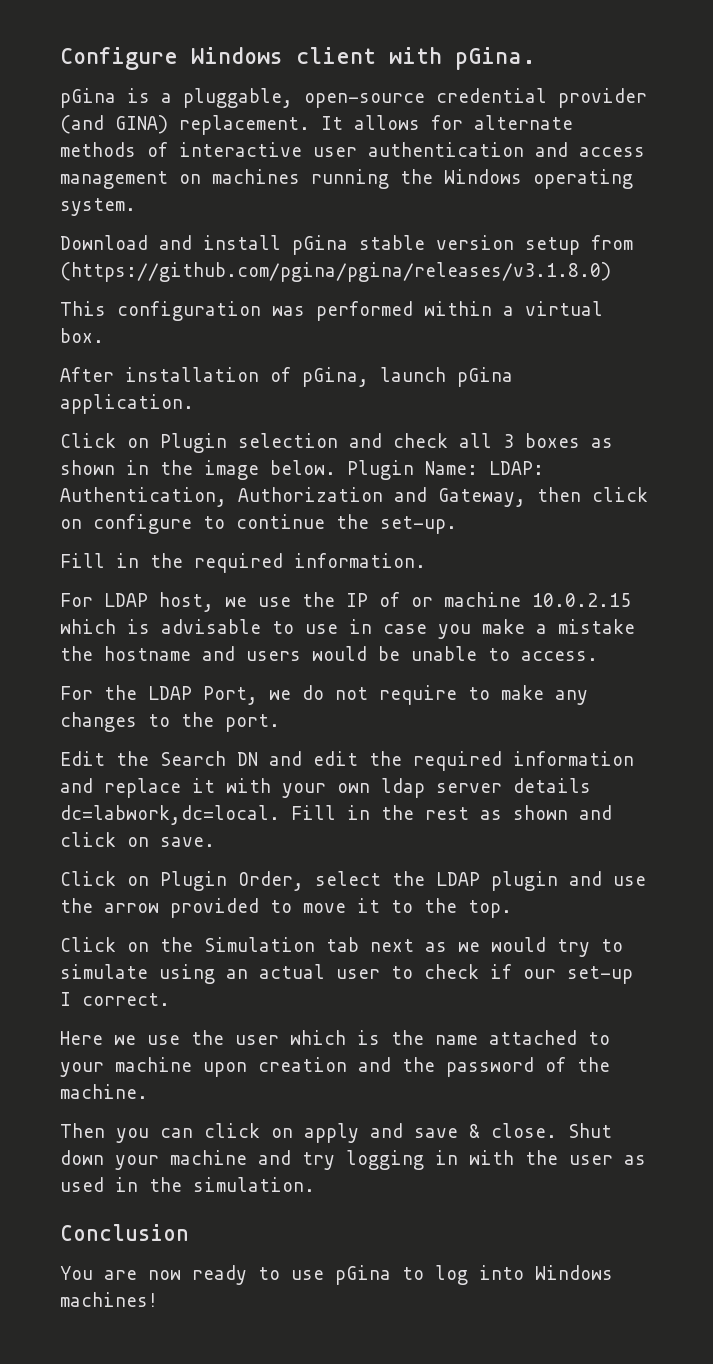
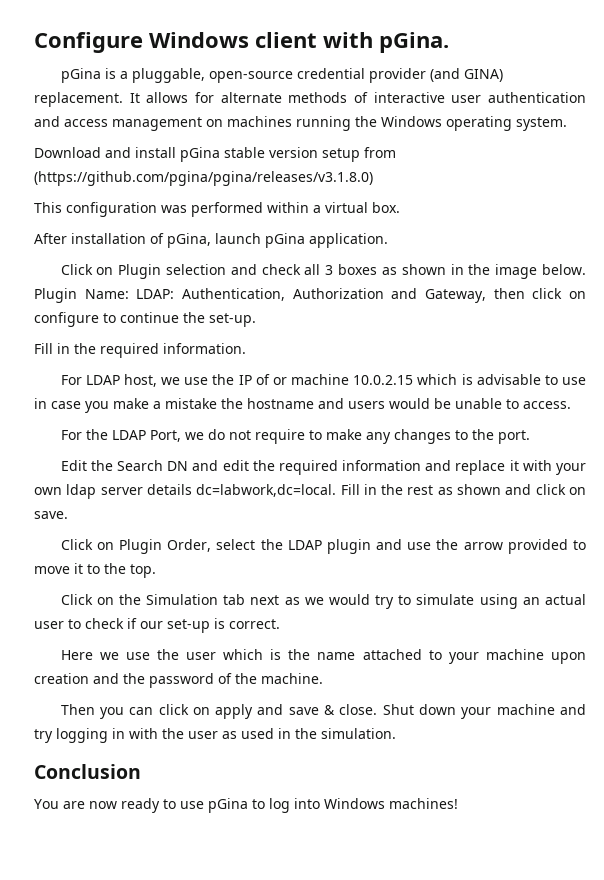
- Click on the Simulation tab next as we would try to simulate using an actual user to check if our set-up I correct.
+ Click on the Simulation tab next as we would try to simulate using an actual user to check if our set-up is correct.

